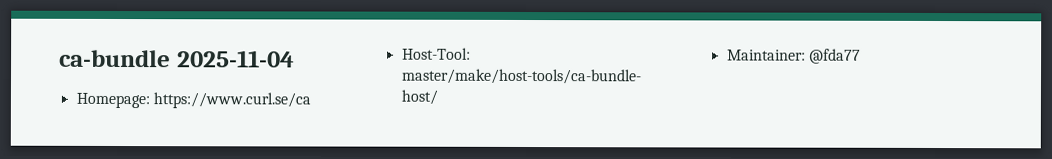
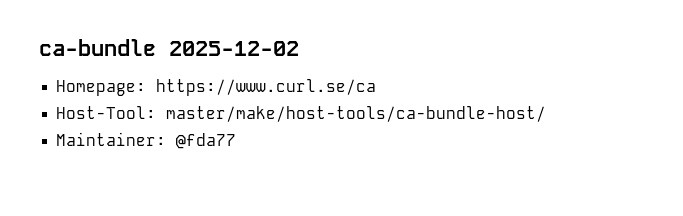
- ca-bundle 2025-11-04
+ ca-bundle 2025-12-02

